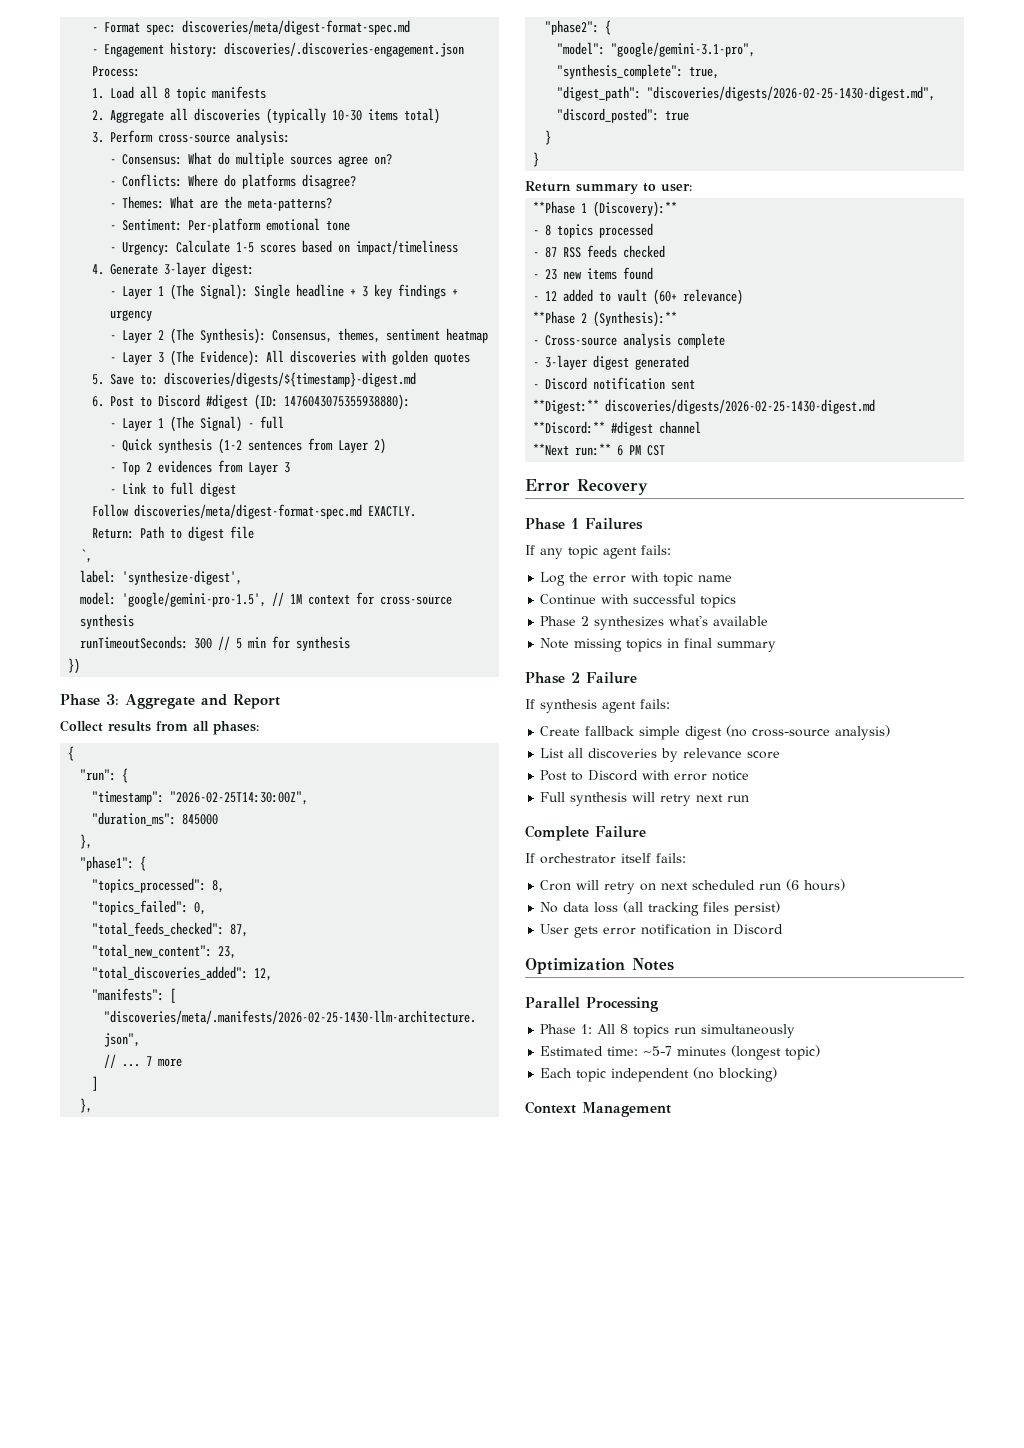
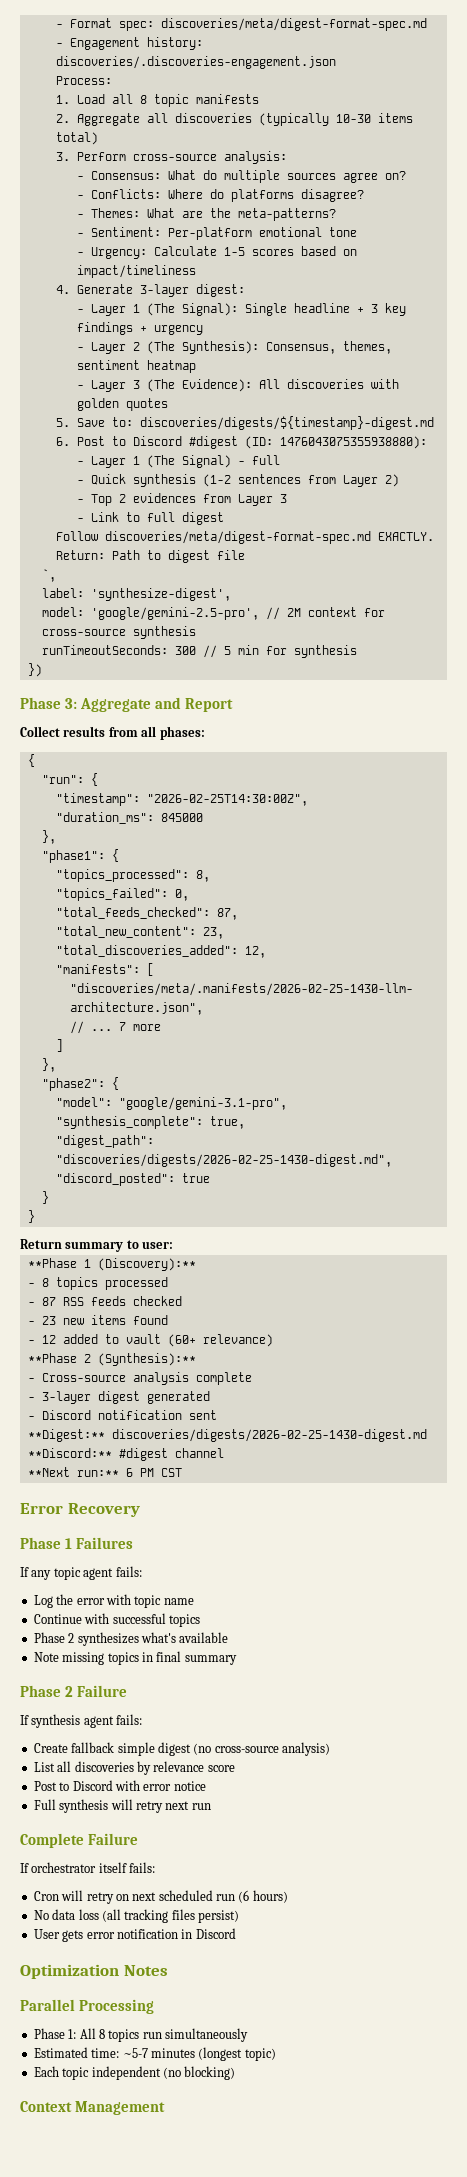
- model: 'google/gemini-pro-1.5', // 1M context for cross-source synthesis
+ model: 'google/gemini-2.5-pro', // 2M context for cross-source synthesis

